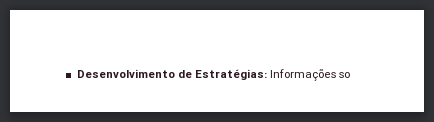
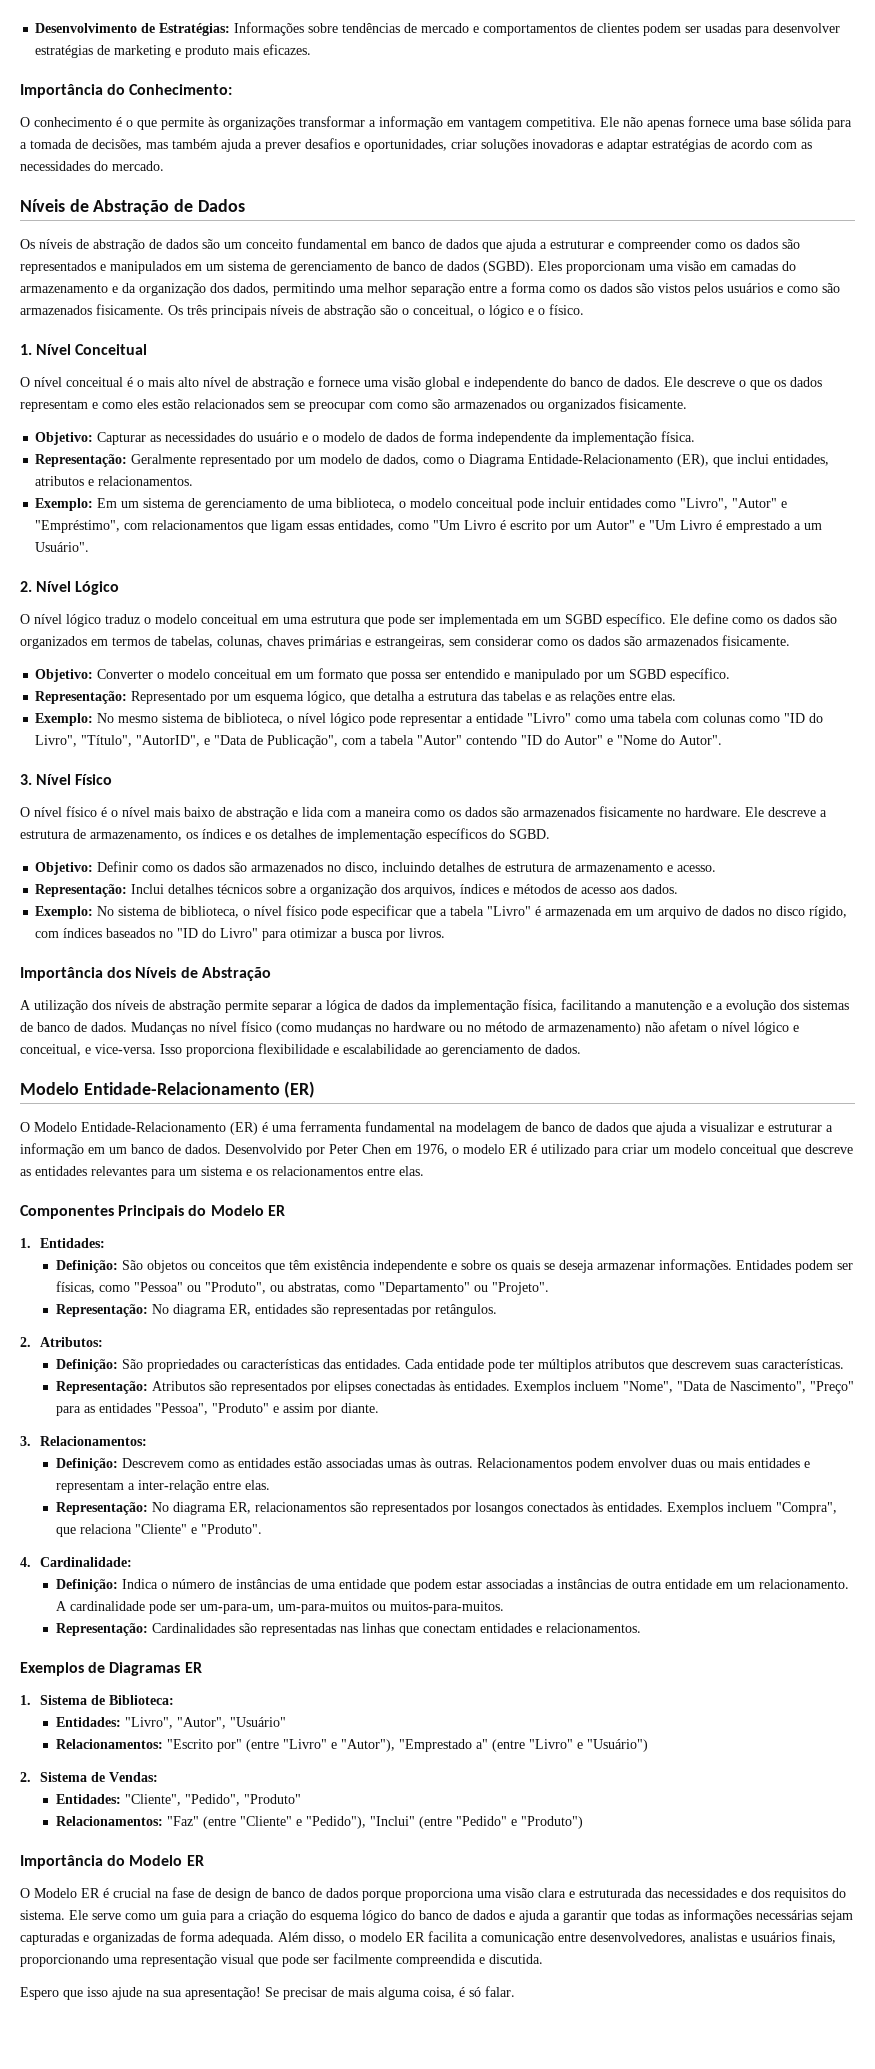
- Desenvolvimento de Estratégias: Informações so
+ Desenvolvimento de Estratégias: Informações sobre tendências de mercado e comportamentos de clientes podem ser usadas para desenvolver estratégias de marketing e produto mais eficazes.
+ Importância do Conhecimento:
+ O conhecimento é o que permite às organizações transformar a informação em vantagem competitiva. Ele não apenas fornece uma base sólida para a tomada de decisões, mas também ajuda a prever desafios e oportunidades, criar soluções inovadoras e adaptar estratégias de acordo com as necessidades do mercado.
+ Níveis de Abstração de Dados
+ Os níveis de abstração de dados são um conceito fundamental em banco de dados que ajuda a estruturar e compreender como os dados são representados e manipulados em um sistema de gerenciamento de banco de dados (SGBD). Eles proporcionam uma visão em camadas do armazenamento e da organização dos dados, permitindo uma melhor separação entre a forma como os dados são vistos pelos usuários e como são armazenados fisicamente. Os três principais níveis de abstração são o conceitual, o lógico e o físico.
+ 1. Nível Conceitual
+ O nível conceitual é o mais alto nível de abstração e fornece uma visão global e independente do banco de dados. Ele descreve o que os dados representam e como eles estão relacionados sem se preocupar com como são armazenados ou organizados fisicamente.
+ Objetivo: Capturar as necessidades do usuário e o modelo de dados de forma independente da implementação física.
+ Representação: Geralmente representado por um modelo de dados, como o Diagrama Entidade-Relacionamento (ER), que inclui entidades, atributos e relacionamentos.
+ Exemplo: Em um sistema de gerenciamento de uma biblioteca, o modelo conceitual pode incluir entidades como "Livro", "Autor" e "Empréstimo", com relacionamentos que ligam essas entidades, como "Um Livro é escrito por um Autor" e "Um Livro é emprestado a um Usuário".
+ 2. Nível Lógico
+ O nível lógico traduz o modelo conceitual em uma estrutura que pode ser implementada em um SGBD específico. Ele define como os dados são organizados em termos de tabelas, colunas, chaves primárias e estrangeiras, sem considerar como os dados são armazenados fisicamente.
+ Objetivo: Converter o modelo conceitual em um formato que possa ser entendido e manipulado por um SGBD específico.
+ Representação: Representado por um esquema lógico, que detalha a estrutura das tabelas e as relações entre elas.
+ Exemplo: No mesmo sistema de biblioteca, o nível lógico pode representar a entidade "Livro" como uma tabela com colunas como "ID do Livro", "Título", "AutorID", e "Data de Publicação", com a tabela "Autor" contendo "ID do Autor" e "Nome do Autor".
+ 3. Nível Físico
+ O nível físico é o nível mais baixo de abstração e lida com a maneira como os dados são armazenados fisicamente no hardware. Ele descreve a estrutura de armazenamento, os índices e os detalhes de implementação específicos do SGBD.
+ Objetivo: Definir como os dados são armazenados no disco, incluindo detalhes de estrutura de armazenamento e acesso.
+ Representação: Inclui detalhes técnicos sobre a organização dos arquivos, índices e métodos de acesso aos dados.
+ Exemplo: No sistema de biblioteca, o nível físico pode especificar que a tabela "Livro" é armazenada em um arquivo de dados no disco rígido, com índices baseados no "ID do Livro" para otimizar a busca por livros.
+ Importância dos Níveis de Abstração
+ A utilização dos níveis de abstração permite separar a lógica de dados da implementação física, facilitando a manutenção e a evolução dos sistemas de banco de dados. Mudanças no nível físico (como mudanças no hardware ou no método de armazenamento) não afetam o nível lógico e conceitual, e vice-versa. Isso proporciona flexibilidade e escalabilidade ao gerenciamento de dados.
+ Modelo Entidade-Relacionamento (ER)
+ O Modelo Entidade-Relacionamento (ER) é uma ferramenta fundamental na modelagem de banco de dados que ajuda a visualizar e estruturar a informação em um banco de dados. Desenvolvido por Peter Chen em 1976, o modelo ER é utilizado para criar um modelo conceitual que descreve as entidades relevantes para um sistema e os relacionamentos entre elas.
+ Componentes Principais do Modelo ER
+ 1. Entidades:
+ Definição: São objetos ou conceitos que têm existência independente e sobre os quais se deseja armazenar informações. Entidades podem ser físicas, como "Pessoa" ou "Produto", ou abstratas, como "Departamento" ou "Projeto".
+ Representação: No diagrama ER, entidades são representadas por retângulos.
+ 2. Atributos:
+ Definição: São propriedades ou características das entidades. Cada entidade pode ter múltiplos atributos que descrevem suas características.
+ Representação: Atributos são representados por elipses conectadas às entidades. Exemplos incluem "Nome", "Data de Nascimento", "Preço" para as entidades "Pessoa", "Produto" e assim por diante.
+ 3. Relacionamentos:
+ Definição: Descrevem como as entidades estão associadas umas às outras. Relacionamentos podem envolver duas ou mais entidades e representam a inter-relação entre elas.
+ Representação: No diagrama ER, relacionamentos são representados por losangos conectados às entidades. Exemplos incluem "Compra", que relaciona "Cliente" e "Produto".
+ 4. Cardinalidade:
+ Definição: Indica o número de instâncias de uma entidade que podem estar associadas a instâncias de outra entidade em um relacionamento. A cardinalidade pode ser um-para-um, um-para-muitos ou muitos-para-muitos.
+ Representação: Cardinalidades são representadas nas linhas que conectam entidades e relacionamentos.
+ Exemplos de Diagramas ER
+ 1. Sistema de Biblioteca:
+ Entidades: "Livro", "Autor", "Usuário"
+ Relacionamentos: "Escrito por" (entre "Livro" e "Autor"), "Emprestado a" (entre "Livro" e "Usuário")
+ 2. Sistema de Vendas:
+ Entidades: "Cliente", "Pedido", "Produto"
+ Relacionamentos: "Faz" (entre "Cliente" e "Pedido"), "Inclui" (entre "Pedido" e "Produto")
+ Importância do Modelo ER
+ O Modelo ER é crucial na fase de design de banco de dados porque proporciona uma visão clara e estruturada das necessidades e dos requisitos do sistema. Ele serve como um guia para a criação do esquema lógico do banco de dados e ajuda a garantir que todas as informações necessárias sejam capturadas e organizadas de forma adequada. Além disso, o modelo ER facilita a comunicação entre desenvolvedores, analistas e usuários finais, proporcionando uma representação visual que pode ser facilmente compreendida e discutida.
+ Espero que isso ajude na sua apresentação! Se precisar de mais alguma coisa, é só falar.

